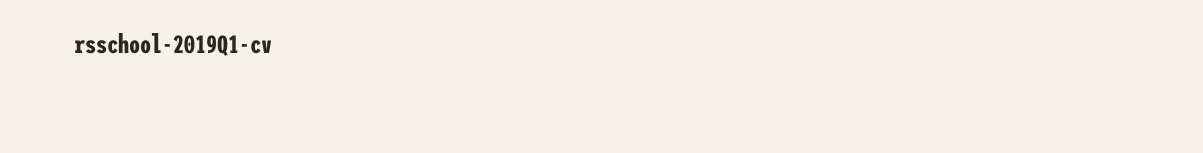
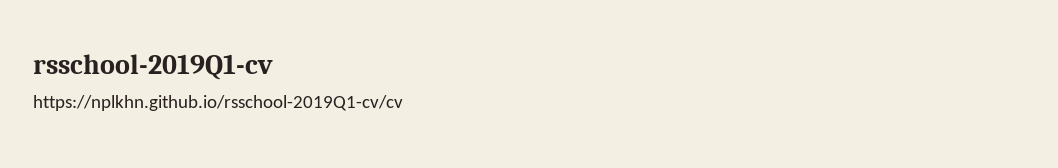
+ https://nplkhn.github.io/rsschool-2019Q1-cv/cv

